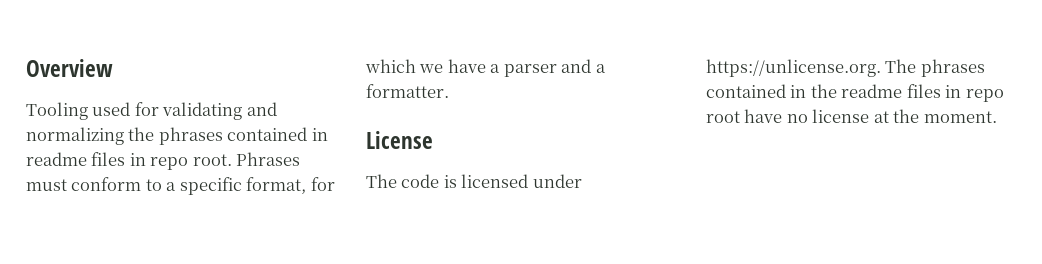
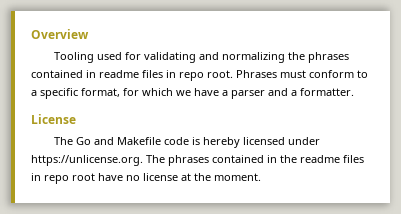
- The code is licensed under https://unlicense.org. The phrases contained in the readme files in repo root have no license at the moment.
+ The Go and Makefile code is hereby licensed under https://unlicense.org. The phrases contained in the readme files in repo root have no license at the moment.

